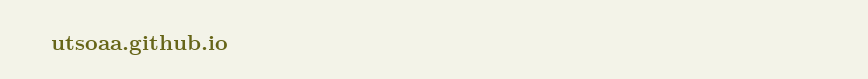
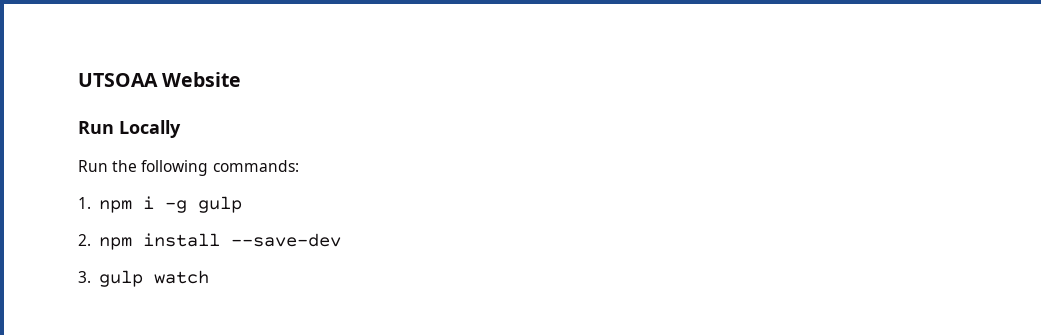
- utsoaa.github.io
+ UTSOAA Website
+ Run Locally
+ Run the following commands:
+ 1. npm i -g gulp
+ 2. npm install --save-dev
+ 3. gulp watch

